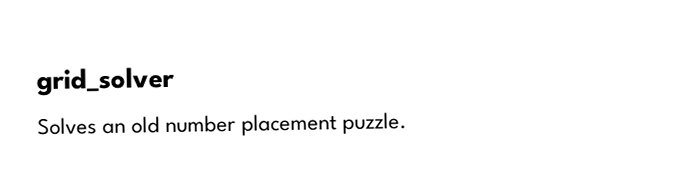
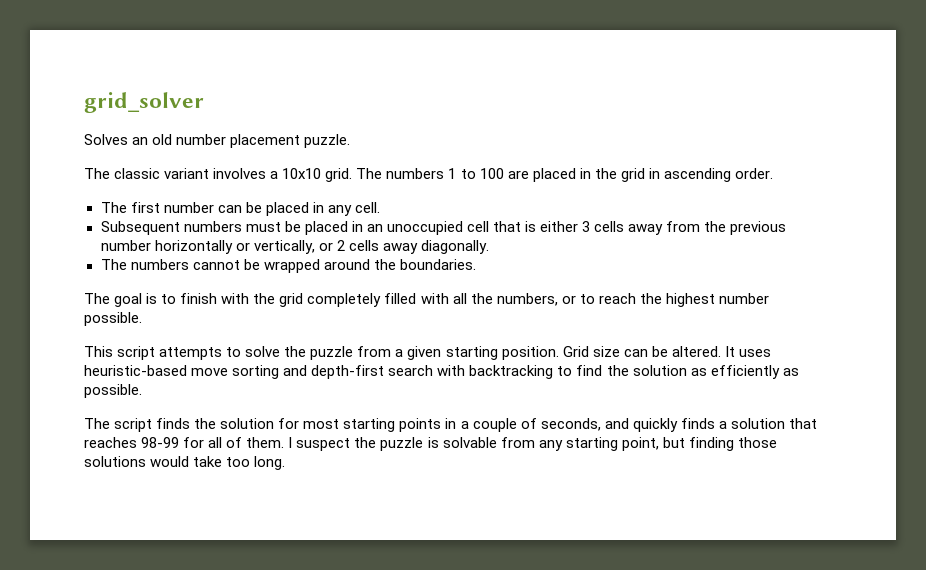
+ The classic variant involves a 10x10 grid. The numbers 1 to 100 are placed in the grid in ascending order.
+ The first number can be placed in any cell.
+ Subsequent numbers must be placed in an unoccupied cell that is either 3 cells away from the previous number horizontally or vertically, or 2 cells away diagonally.
+ The numbers cannot be wrapped around the boundaries.
+ The goal is to finish with the grid completely filled with all the numbers, or to reach the highest number possible.
+ This script attempts to solve the puzzle from a given starting position. Grid size can be altered. It uses heuristic-based move sorting and depth-first search with backtracking to find the solution as efficiently as possible.
+ The script finds the solution for most starting points in a couple of seconds, and quickly finds a solution that reaches 98-99 for all of them. I suspect the puzzle is solvable from any starting point, but finding those solutions would take too long.

